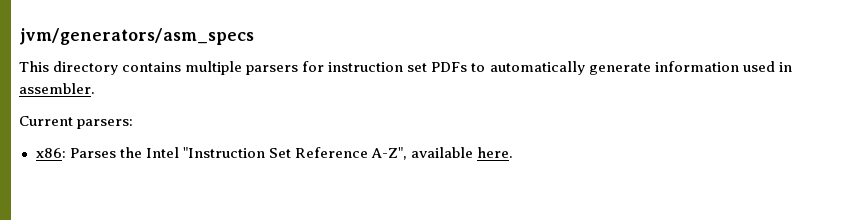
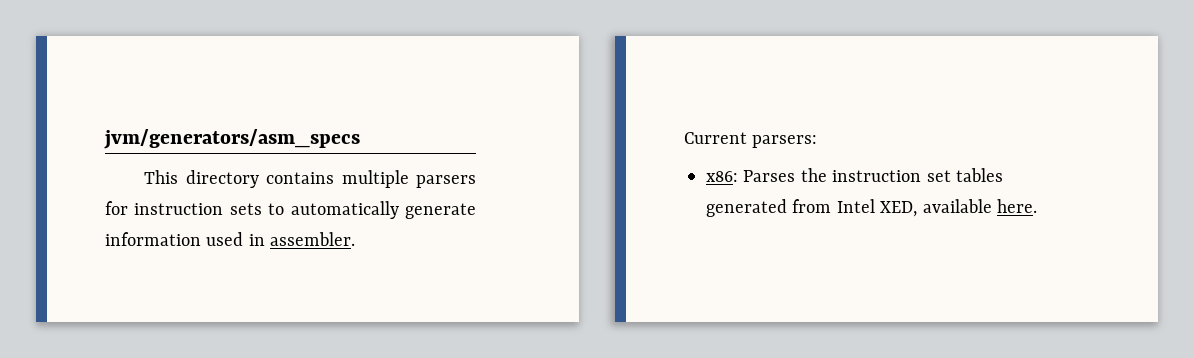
- This directory contains multiple parsers for instruction set PDFs to automatically generate information used in assembler.
+ This directory contains multiple parsers for instruction sets to automatically generate information used in assembler.
- x86: Parses the Intel "Instruction Set Reference A-Z", available here.
+ x86: Parses the instruction set tables generated from Intel XED, available here.

